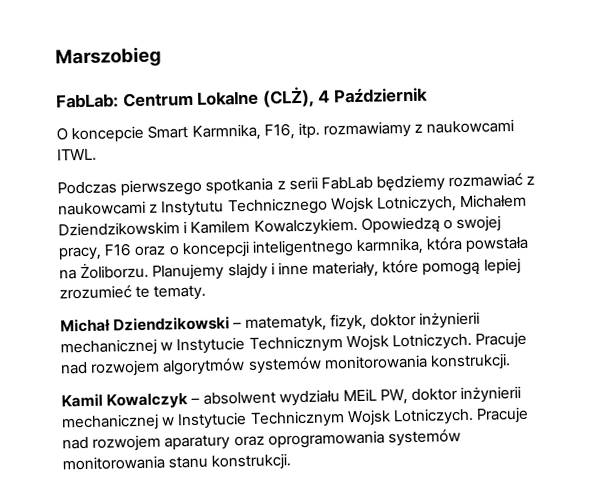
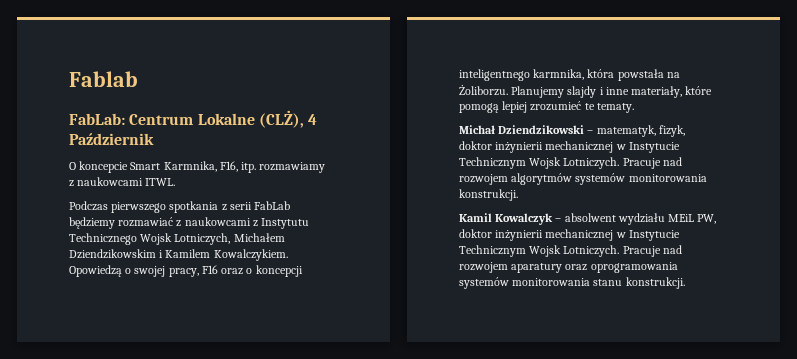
- Marszobieg
+ Fablab

